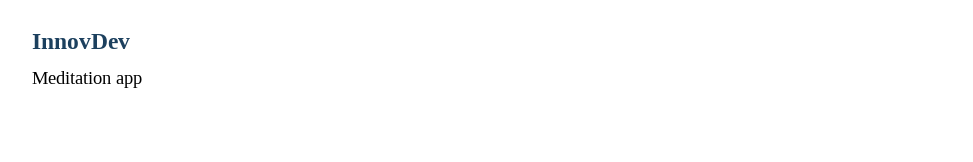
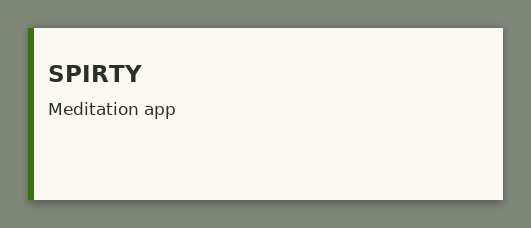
- InnovDev
+ SPIRTY

